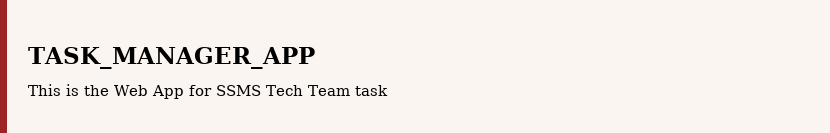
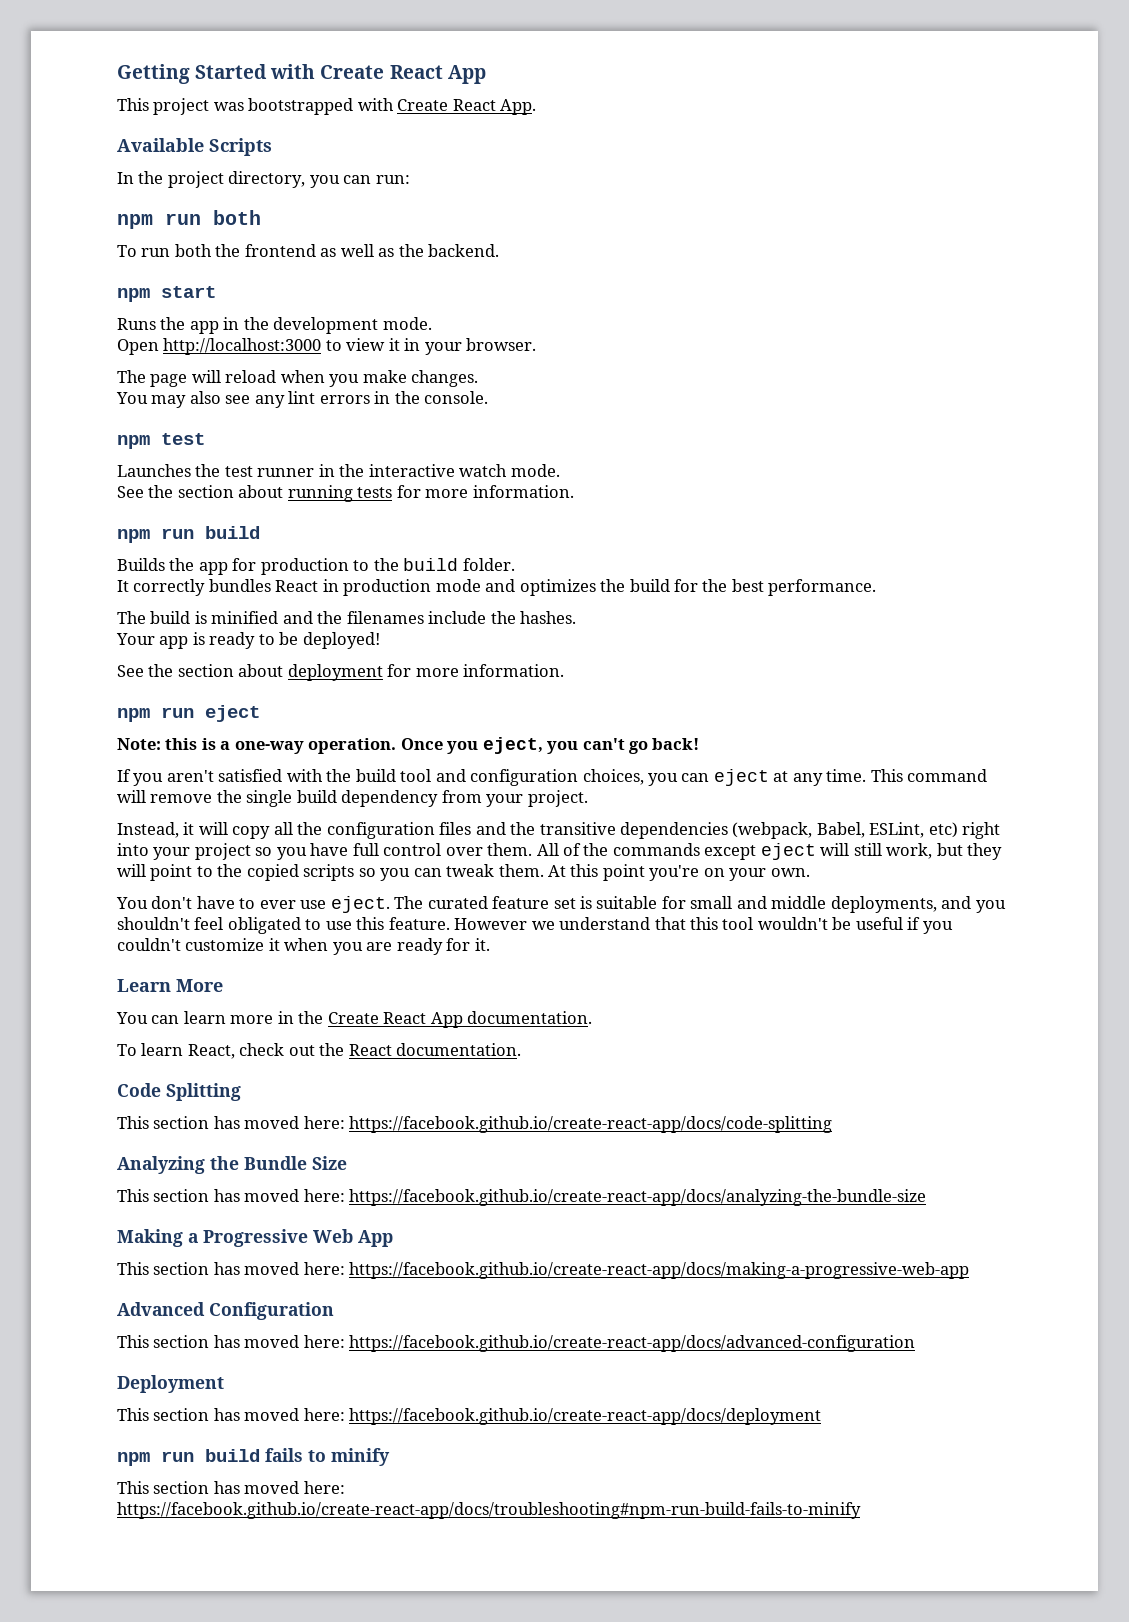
- TASK_MANAGER_APP
- This is the Web App for SSMS Tech Team task
+ Getting Started with Create React App
+ This project was bootstrapped with Create React App.
+ Available Scripts
+ In the project directory, you can run:
+ npm run both
+ To run both the frontend as well as the backend.
+ npm start
+ Runs the app in the development mode.
+ Open http://localhost:3000 to view it in your browser.
+ The page will reload when you make changes.
+ You may also see any lint errors in the console.
+ npm test
+ Launches the test runner in the interactive watch mode.
+ See the section about running tests for more information.
+ npm run build
+ Builds the app for production to the build folder.
+ It correctly bundles React in production mode and optimizes the build for the best performance.
+ The build is minified and the filenames include the hashes.
+ Your app is ready to be deployed!
+ See the section about deployment for more information.
+ npm run eject
+ Note: this is a one-way operation. Once you eject, you can't go back!
+ If you aren't satisfied with the build tool and configuration choices, you can eject at any time. This command will remove the single build dependency from your project.
+ Instead, it will copy all the configuration files and the transitive dependencies (webpack, Babel, ESLint, etc) right into your project so you have full control over them. All of the commands except eject will still work, but they will point to the copied scripts so you can tweak them. At this point you're on your own.
+ You don't have to ever use eject. The curated feature set is suitable for small and middle deployments, and you shouldn't feel obligated to use this feature. However we understand that this tool wouldn't be useful if you couldn't customize it when you are ready for it.
+ Learn More
+ You can learn more in the Create React App documentation.
+ To learn React, check out the React documentation.
+ Code Splitting
+ This section has moved here: https://facebook.github.io/create-react-app/docs/code-splitting
+ Analyzing the Bundle Size
+ This section has moved here: https://facebook.github.io/create-react-app/docs/analyzing-the-bundle-size
+ Making a Progressive Web App
+ This section has moved here: https://facebook.github.io/create-react-app/docs/making-a-progressive-web-app
+ Advanced Configuration
+ This section has moved here: https://facebook.github.io/create-react-app/docs/advanced-configuration
+ Deployment
+ This section has moved here: https://facebook.github.io/create-react-app/docs/deployment
+ npm run build fails to minify
+ This section has moved here: https://facebook.github.io/create-react-app/docs/troubleshooting#npm-run-build-fails-to-minify

